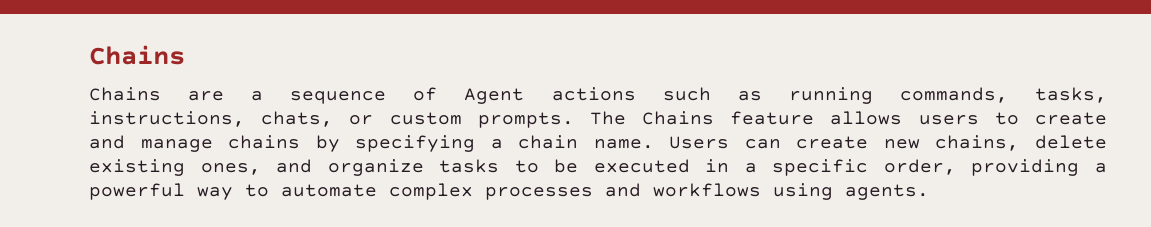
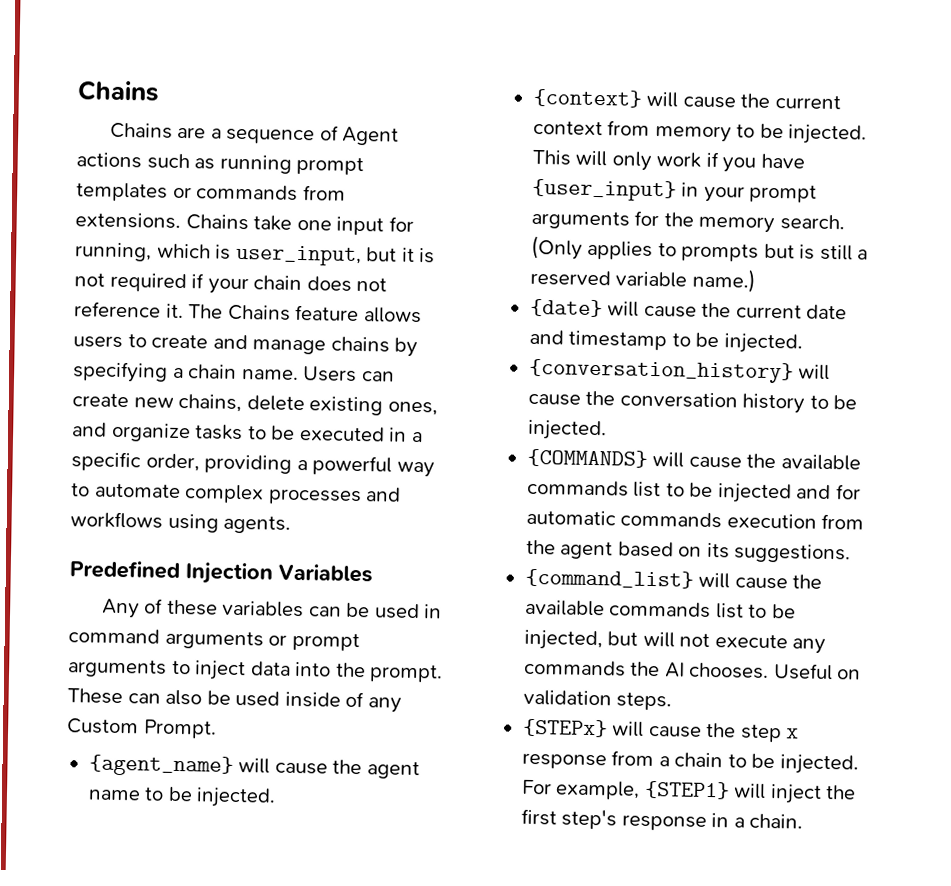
- Chains are a sequence of Agent actions such as running commands, tasks, instructions, chats, or custom prompts.
+ Chains are a sequence of Agent actions such as running prompt templates or commands from extensions. Chains take one input for running, which is user_input, but it is not required if your chain does not reference it.
+ Predefined Injection Variables
+ Any of these variables can be used in command arguments or prompt arguments to inject data into the prompt. These can also be used inside of any Custom Prompt.
+ {agent_name} will cause the agent name to be injected.
+ {context} will cause the current context from memory to be injected. This will only work if you have {user_input} in your prompt arguments for the memory search. (Only applies to prompts but is still a reserved variable name.)
+ {date} will cause the current date and timestamp to be injected.
+ {conversation_history} will cause the conversation history to be injected.
+ {COMMANDS} will cause the available commands list to be injected and for automatic commands execution from the agent based on its suggestions.
+ {command_list} will cause the available commands list to be injected, but will not execute any commands the AI chooses. Useful on validation steps.
+ {STEPx} will cause the step x response from a chain to be injected. For example, {STEP1} will inject the first step's response in a chain.

